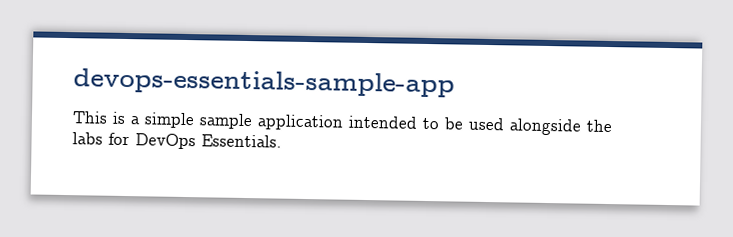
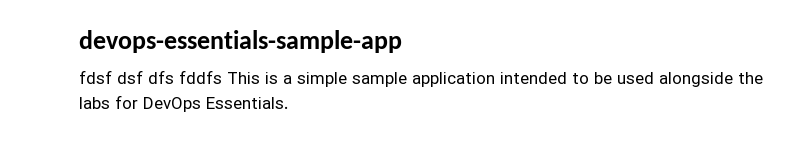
- This is a simple sample application intended to be used alongside the labs for DevOps Essentials.
+ fdsf dsf dfs fddfs This is a simple sample application intended to be used alongside the labs for DevOps Essentials.

